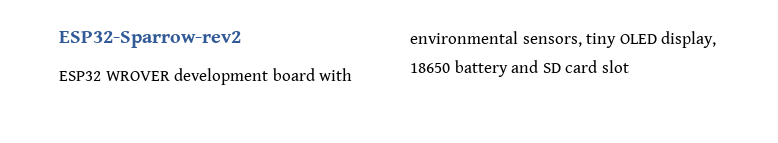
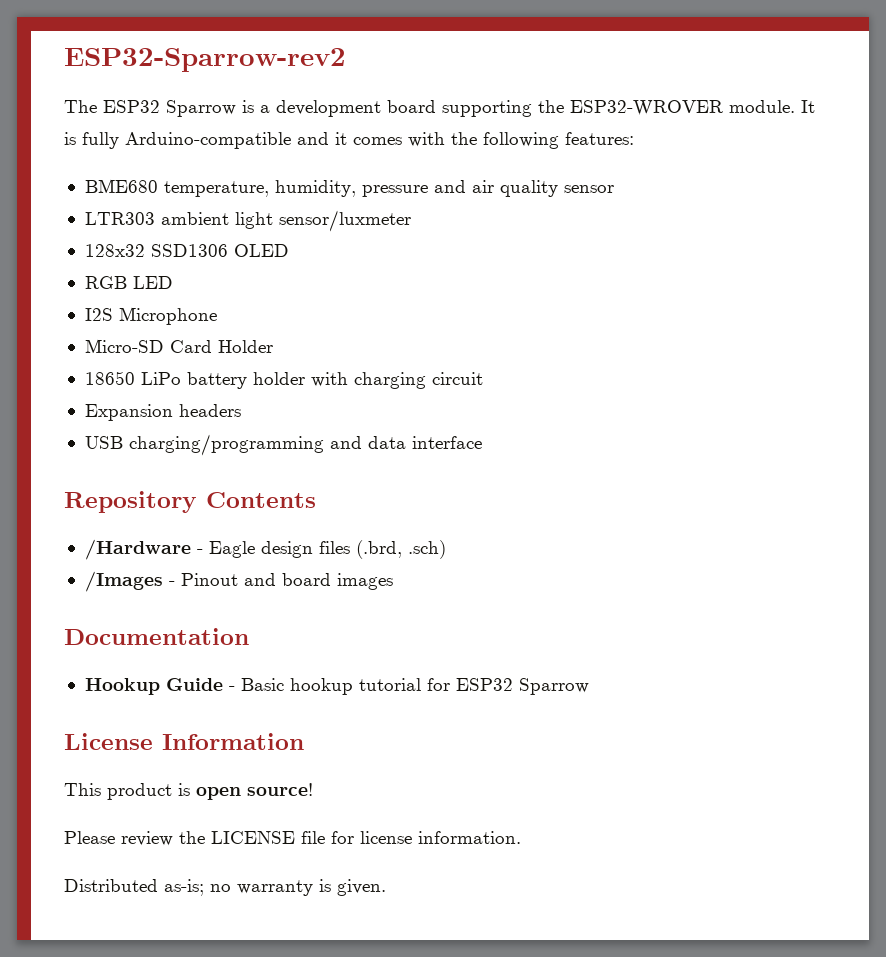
- ESP32 WROVER development board with environmental sensors, tiny OLED display, 18650 battery and SD card slot
+ The ESP32 Sparrow is a development board supporting the ESP32-WROVER module. It is fully Arduino-compatible and it comes with the following features:
+ BME680 temperature, humidity, pressure and air quality sensor
+ LTR303 ambient light sensor/luxmeter
+ 128x32 SSD1306 OLED
+ RGB LED
+ I2S Microphone
+ Micro-SD Card Holder
+ 18650 LiPo battery holder with charging circuit
+ Expansion headers
+ USB charging/programming and data interface
+ Repository Contents
+ /Hardware - Eagle design files (.brd, .sch)
+ /Images - Pinout and board images
+ Documentation
+ Hookup Guide - Basic hookup tutorial for ESP32 Sparrow
+ License Information
+ This product is open source!
+ Please review the LICENSE file for license information.
+ Distributed as-is; no warranty is given.

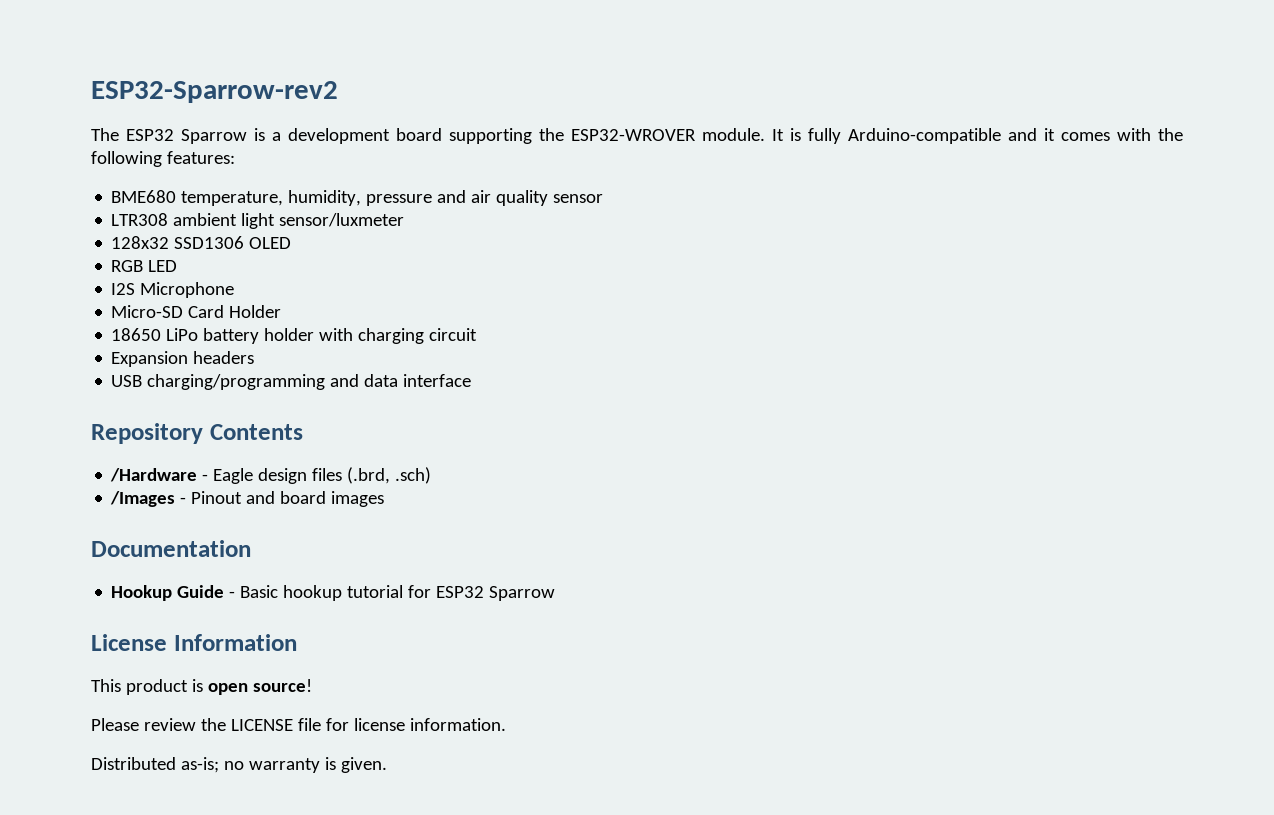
- LTR303 ambient light sensor/luxmeter
+ LTR308 ambient light sensor/luxmeter

